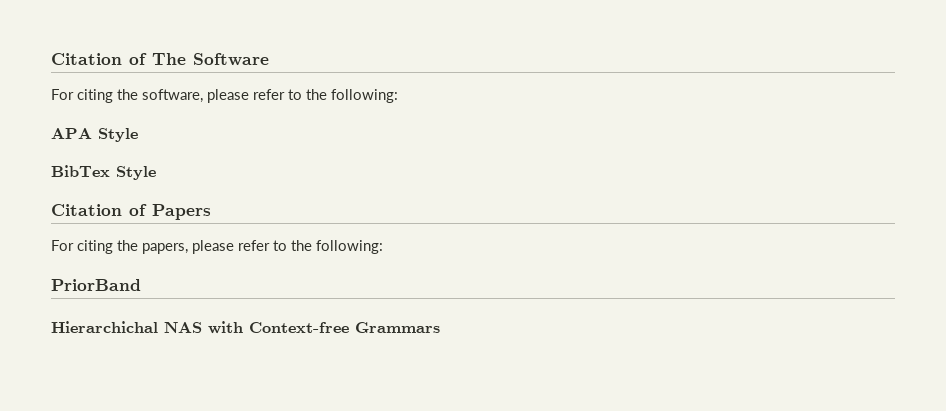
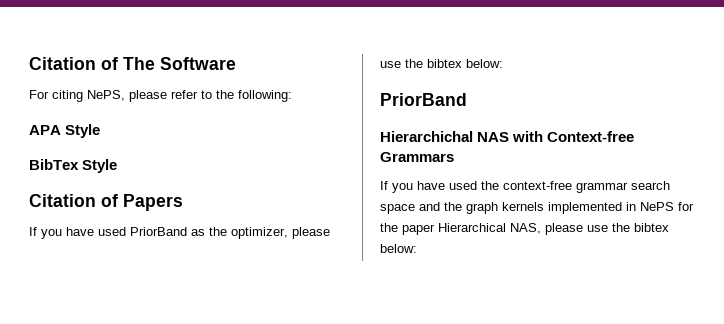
- For citing the software, please refer to the following:
+ For citing NePS, please refer to the following:
- For citing the papers, please refer to the following:
+ If you have used PriorBand as the optimizer, please use the bibtex below:
+ If you have used the context-free grammar search space and the graph kernels implemented in NePS for the paper Hierarchical NAS, please use the bibtex below:

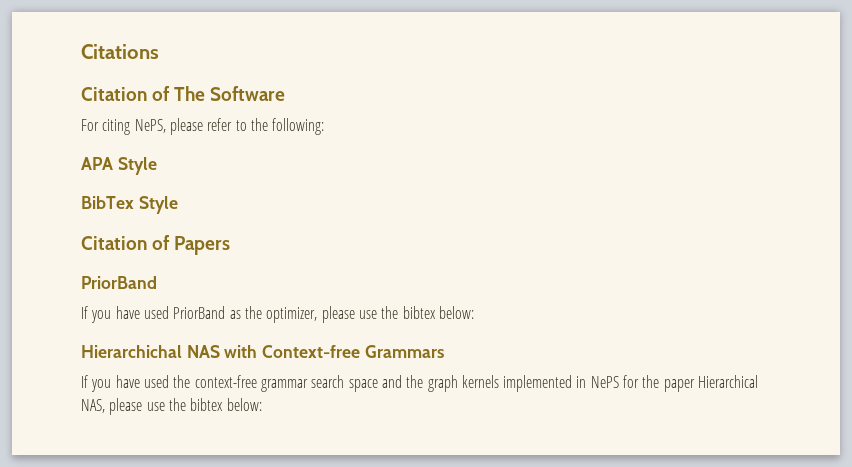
+ Citations
  Citation of Papers
+ PriorBand
  If you have used PriorBand as the optimizer, please use the bibtex below:
- PriorBand

